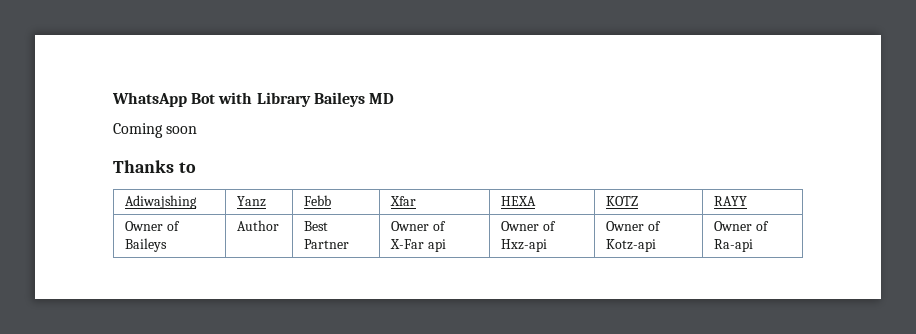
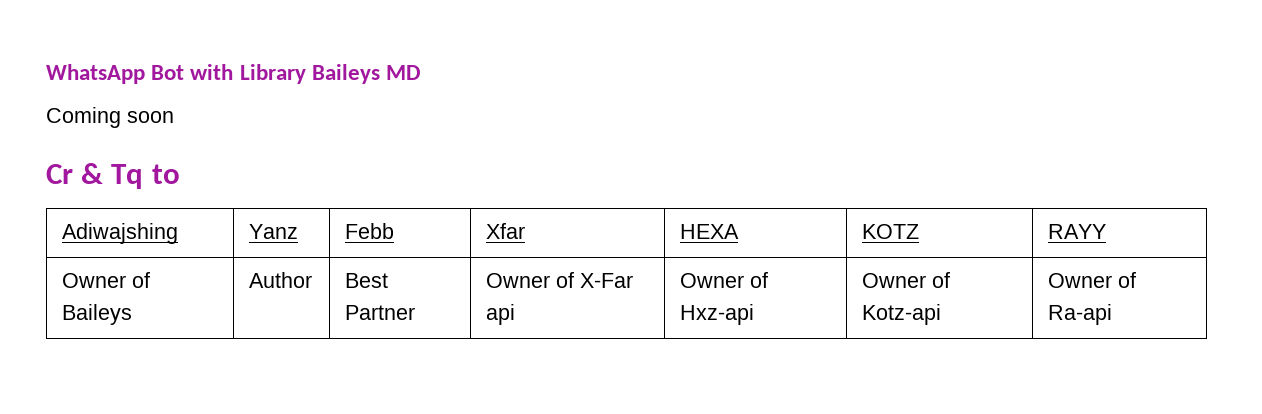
- Thanks to
+ Cr & Tq to

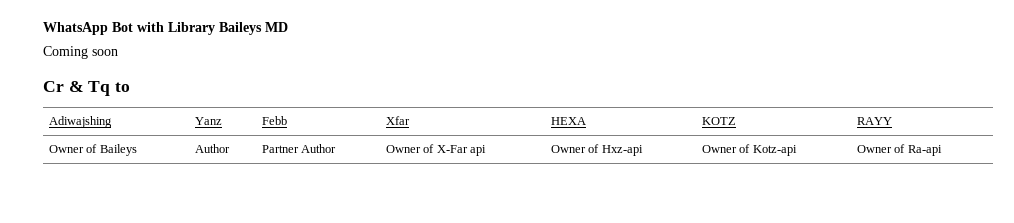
- Owner of Baileys | Author | Best Partner | Owner of X-Far api | Owner of Hxz-api | Owner of Kotz-api | Owner of Ra-api
+ Owner of Baileys | Author | Partner Author | Owner of X-Far api | Owner of Hxz-api | Owner of Kotz-api | Owner of Ra-api

